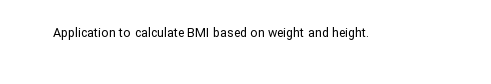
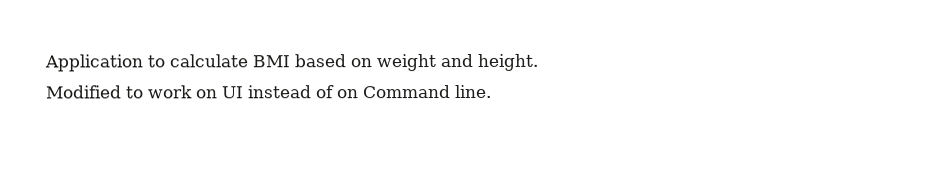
+ Modified to work on UI instead of on Command line.

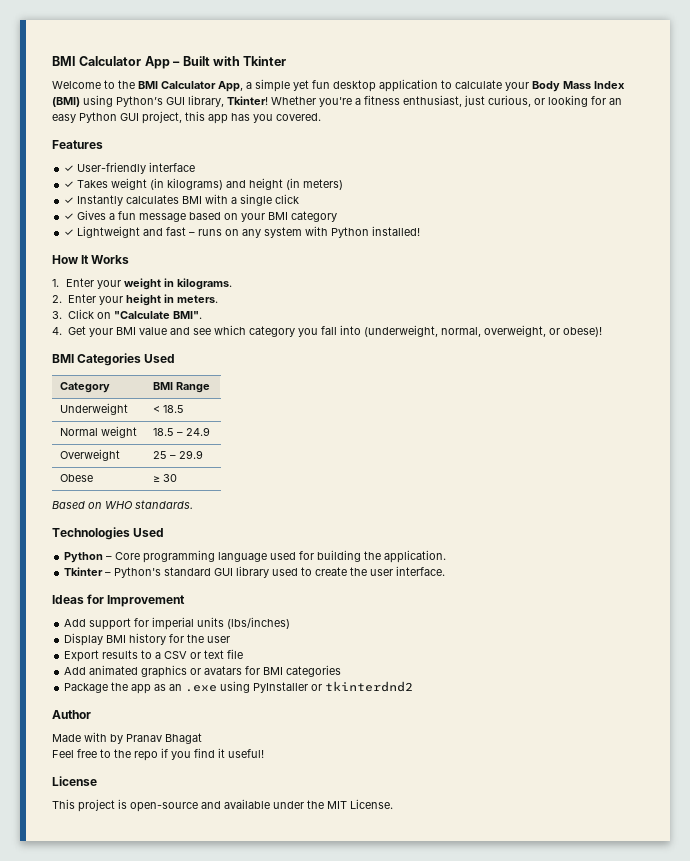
- Application to calculate BMI based on weight and height.
- Modified to work on UI instead of on Command line.
+ BMI Calculator App – Built with Tkinter
+ Welcome to the BMI Calculator App, a simple yet fun desktop application to calculate your Body Mass Index (BMI) using Python’s GUI library, Tkinter! Whether you're a fitness enthusiast, just curious, or looking for an easy Python GUI project, this app has you covered.
+ Features
+ ✓ User-friendly interface
+ ✓ Takes weight (in kilograms) and height (in meters)
+ ✓ Instantly calculates BMI with a single click
+ ✓ Gives a fun message based on your BMI category
+ ✓ Lightweight and fast – runs on any system with Python installed!
+ How It Works
+ 1. Enter your weight in kilograms.
+ 2. Enter your height in meters.
+ 3. Click on "Calculate BMI".
+ 4. Get your BMI value and see which category you fall into (underweight, normal, overweight, or obese)!
+ BMI Categories Used
+ Category | BMI Range
+ Underweight | < 18.5
+ Normal weight | 18.5 – 24.9
+ Overweight | 25 – 29.9
+ Obese | ≥ 30
+ Based on WHO standards.
+ Technologies Used
+ Python – Core programming language used for building the application.
+ Tkinter – Python's standard GUI library used to create the user interface.
+ Ideas for Improvement
+ Add support for imperial units (lbs/inches)
+ Display BMI history for the user
+ Export results to a CSV or text file
+ Add animated graphics or avatars for BMI categories
+ Package the app as an .exe using PyInstaller or tkinterdnd2
+ Author
+ Made with by Pranav Bhagat
+ Feel free to the repo if you find it useful!
+ License
+ This project is open-source and available under the MIT License.

